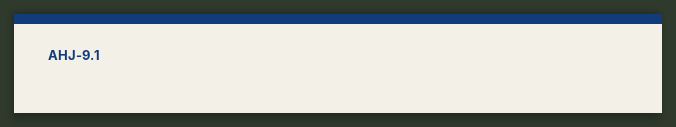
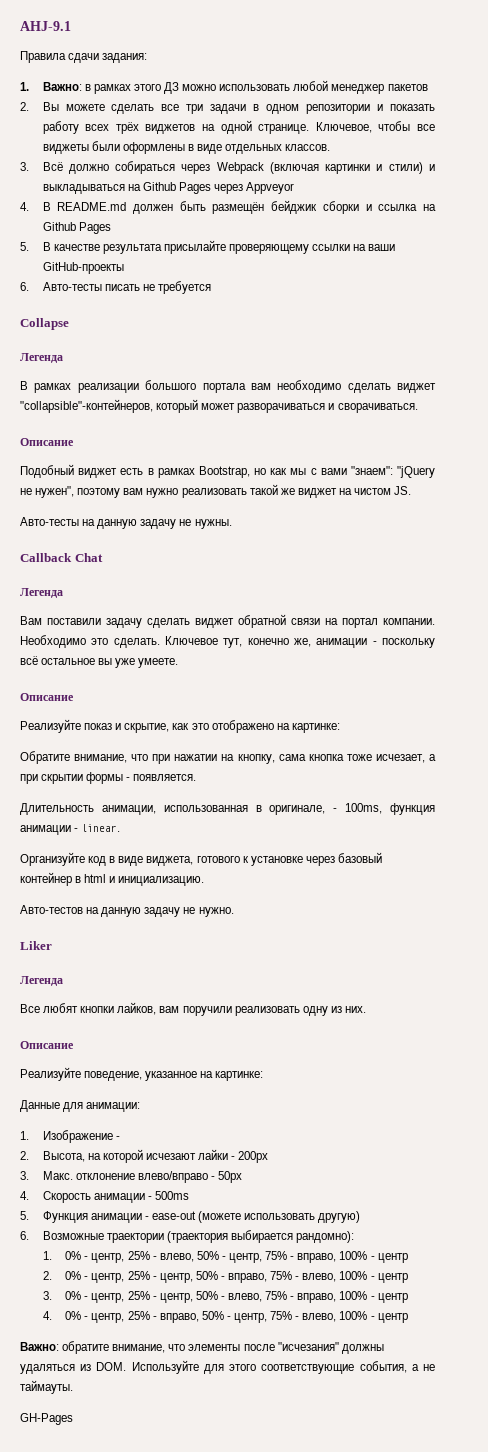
+ Правила сдачи задания:
+ 1. Важно: в рамках этого ДЗ можно использовать любой менеджер пакетов
+ 2. Вы можете сделать все три задачи в одном репозитории и показать работу всех трёх виджетов на одной странице. Ключевое, чтобы все виджеты были оформлены в виде отдельных классов.
+ 3. Всё должно собираться через Webpack (включая картинки и стили) и выкладываться на Github Pages через Appveyor
+ 4. В README.md должен быть размещён бейджик сборки и ссылка на Github Pages
+ 5. В качестве результата присылайте проверяющему ссылки на ваши GitHub-проекты
+ 6. Авто-тесты писать не требуется
+ Collapse
+ Легенда
+ В рамках реализации большого портала вам необходимо сделать виджет "collapsible"-контейнеров, который может разворачиваться и сворачиваться.
+ Описание
+ Подобный виджет есть в рамках Bootstrap, но как мы с вами "знаем": "jQuery не нужен", поэтому вам нужно реализовать такой же виджет на чистом JS.
+ Авто-тесты на данную задачу не нужны.
+ Callback Chat
+ Легенда
+ Вам поставили задачу сделать виджет обратной связи на портал компании. Необходимо это сделать. Ключевое тут, конечно же, анимации - поскольку всё остальное вы уже умеете.
+ Описание
+ Реализуйте показ и скрытие, как это отображено на картинке:
+ Обратите внимание, что при нажатии на кнопку, сама кнопка тоже исчезает, а при скрытии формы - появляется.
+ Длительность анимации, использованная в оригинале, - 100ms, функция анимации - linear.
+ Организуйте код в виде виджета, готового к установке через базовый контейнер в html и инициализацию.
+ Авто-тестов на данную задачу не нужно.
+ Liker
+ Легенда
+ Все любят кнопки лайков, вам поручили реализовать одну из них.
+ Описание
+ Реализуйте поведение, указанное на картинке:
+ Данные для анимации:
+ 1. Изображение -
+ 2. Высота, на которой исчезают лайки - 200px
+ 3. Макс. отклонение влево/вправо - 50px
+ 4. Скорость анимации - 500ms
+ 5. Функция анимации - ease-out (можете использовать другую)
+ 6. Возможные траектории (траектория выбирается рандомно):
+ 1. 0% - центр, 25% - влево, 50% - центр, 75% - вправо, 100% - центр
+ 2. 0% - центр, 25% - центр, 50% - вправо, 75% - влево, 100% - центр
+ 3. 0% - центр, 25% - центр, 50% - влево, 75% - вправо, 100% - центр
+ 4. 0% - центр, 25% - вправо, 50% - центр, 75% - влево, 100% - центр
+ Важно: обратите внимание, что элементы после "исчезания" должны удаляться из DOM. Используйте для этого соответствующие события, а не таймауты.
+ GH-Pages

